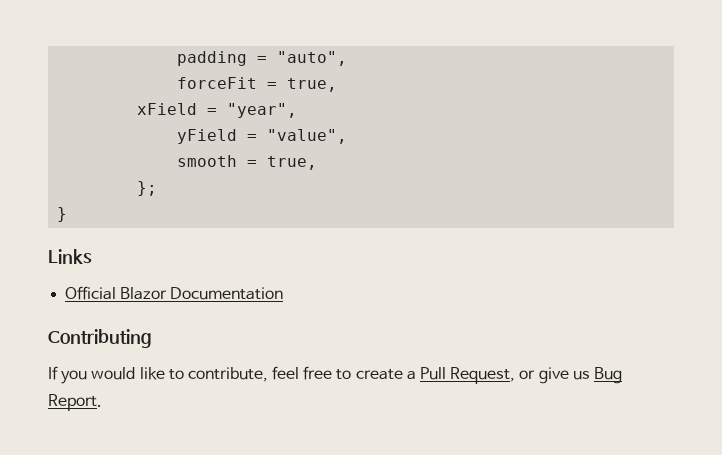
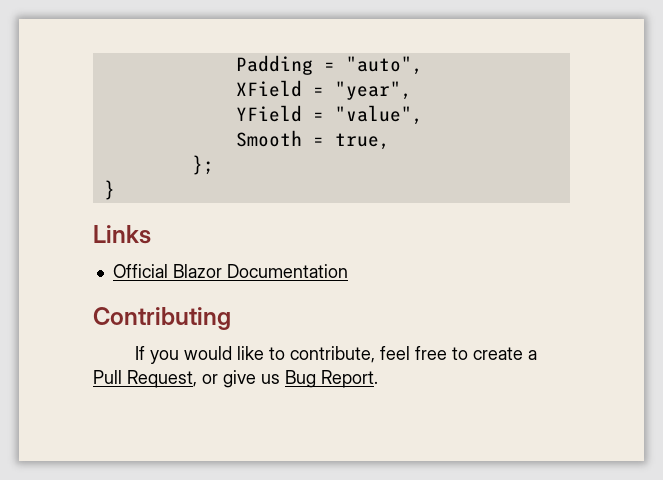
- padding = "auto",
+ Padding = "auto",
- forceFit = true,
- xField = "year",
+ XField = "year",
- yField = "value",
+ YField = "value",
- smooth = true,
+ Smooth = true,

